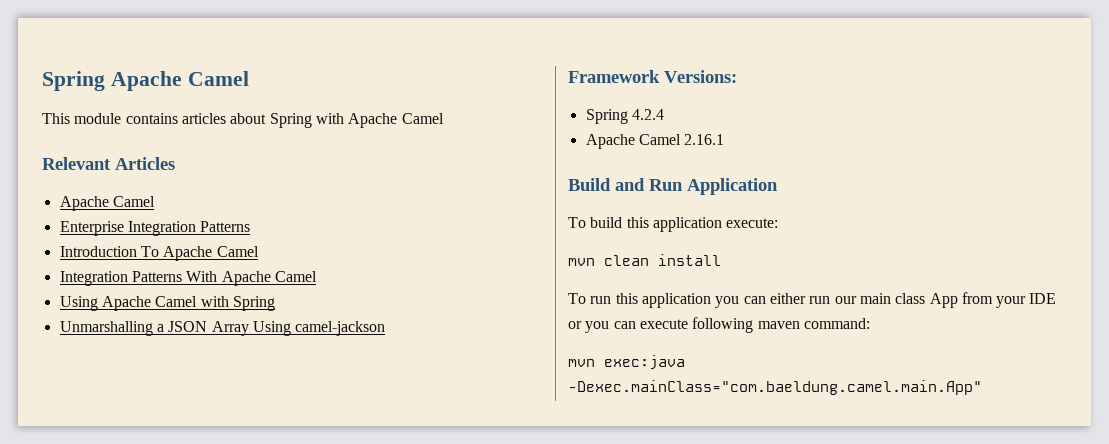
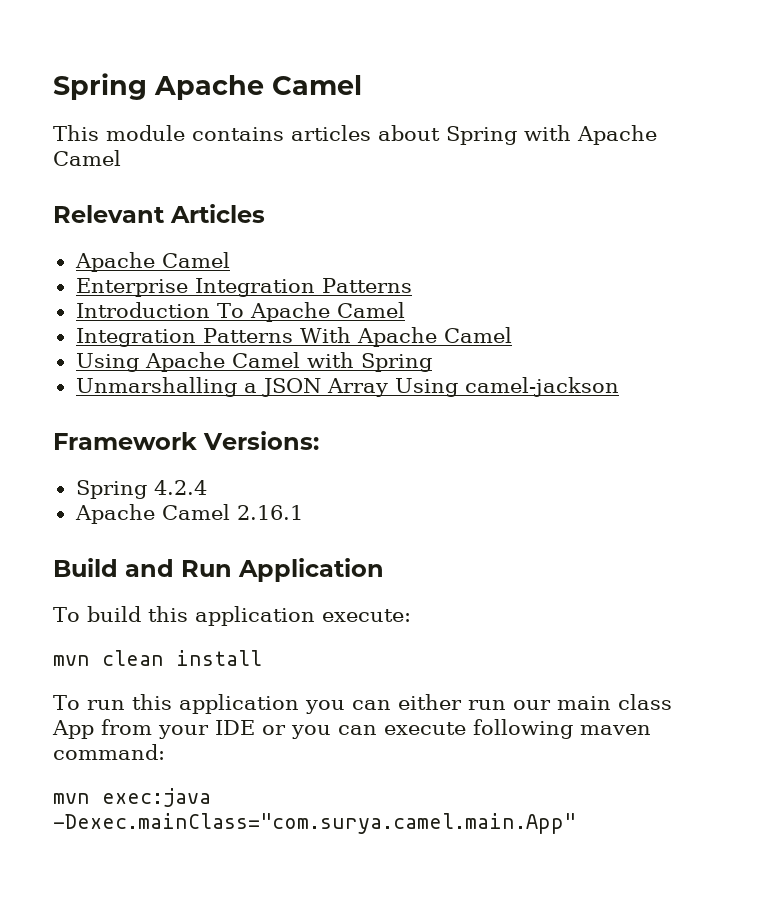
- mvn exec:java -Dexec.mainClass="com.baeldung.camel.main.App"
+ mvn exec:java -Dexec.mainClass="com.surya.camel.main.App"

